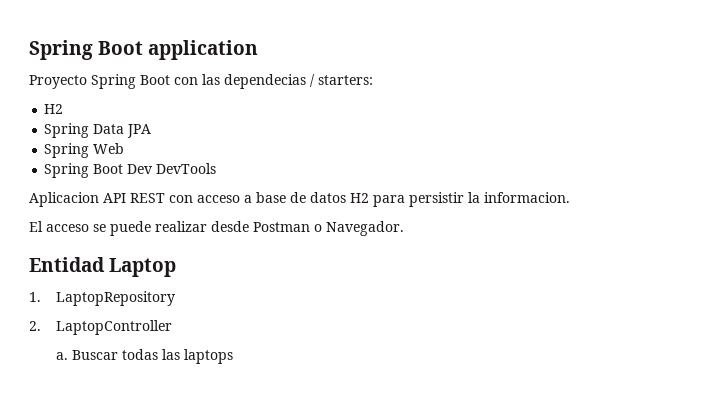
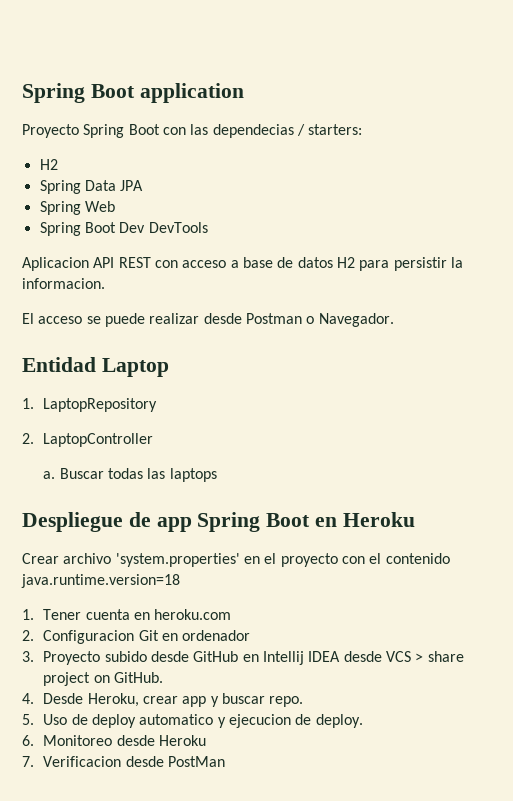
+ Despliegue de app Spring Boot en Heroku
+ Crear archivo 'system.properties' en el proyecto con el contenido java.runtime.version=18
+ 1. Tener cuenta en heroku.com
+ 2. Configuracion Git en ordenador
+ 3. Proyecto subido desde GitHub en Intellij IDEA desde VCS > share project on GitHub.
+ 4. Desde Heroku, crear app y buscar repo.
+ 5. Uso de deploy automatico y ejecucion de deploy.
+ 6. Monitoreo desde Heroku
+ 7. Verificacion desde PostMan

